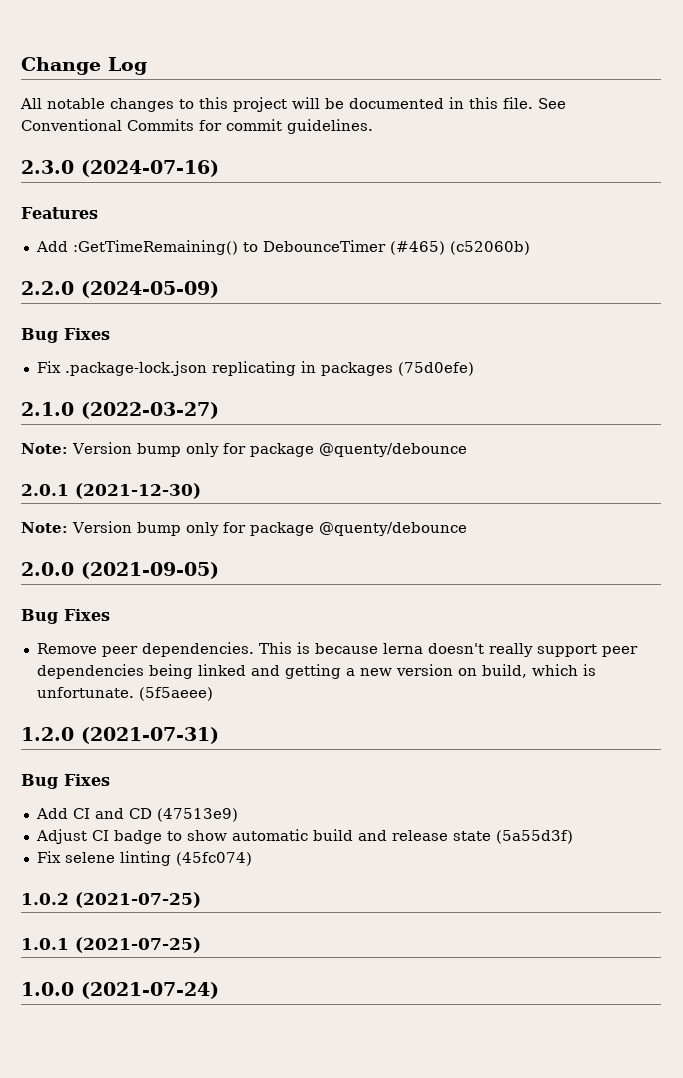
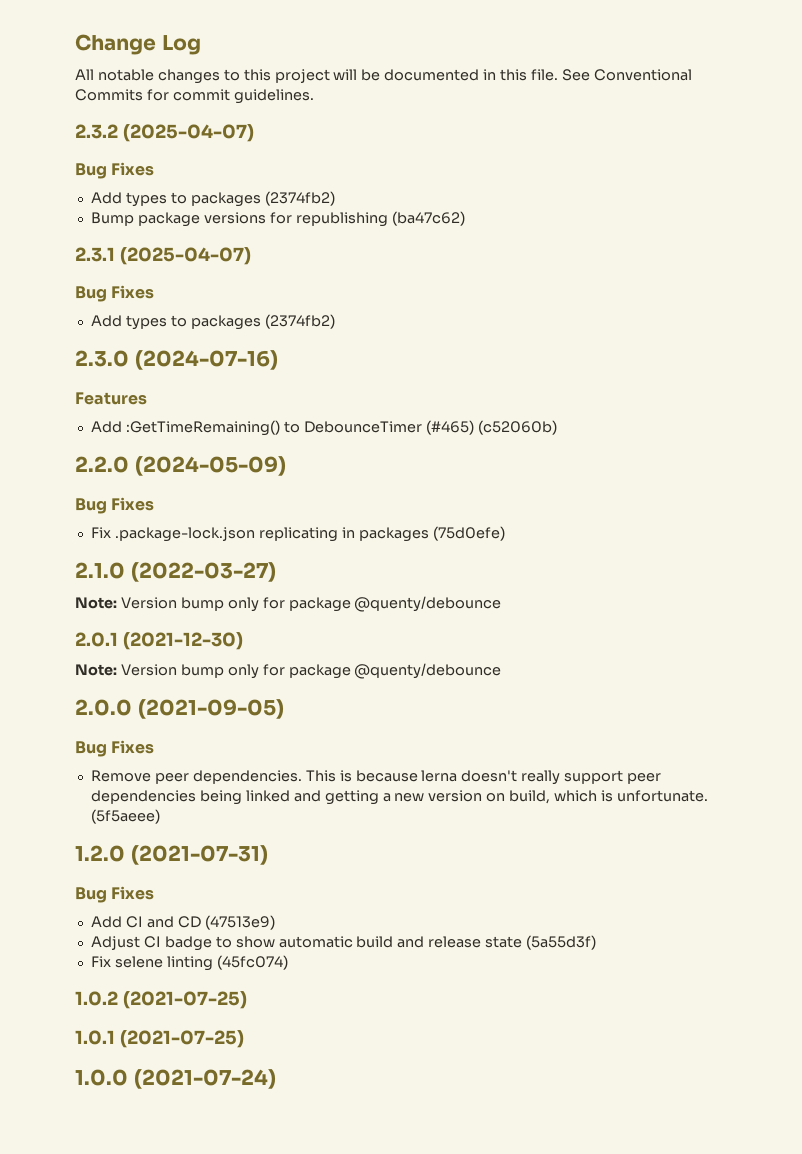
+ 2.3.2 (2025-04-07)
+ Bug Fixes
+ Add types to packages (2374fb2)
+ Bump package versions for republishing (ba47c62)
+ 2.3.1 (2025-04-07)
+ Bug Fixes
+ Add types to packages (2374fb2)

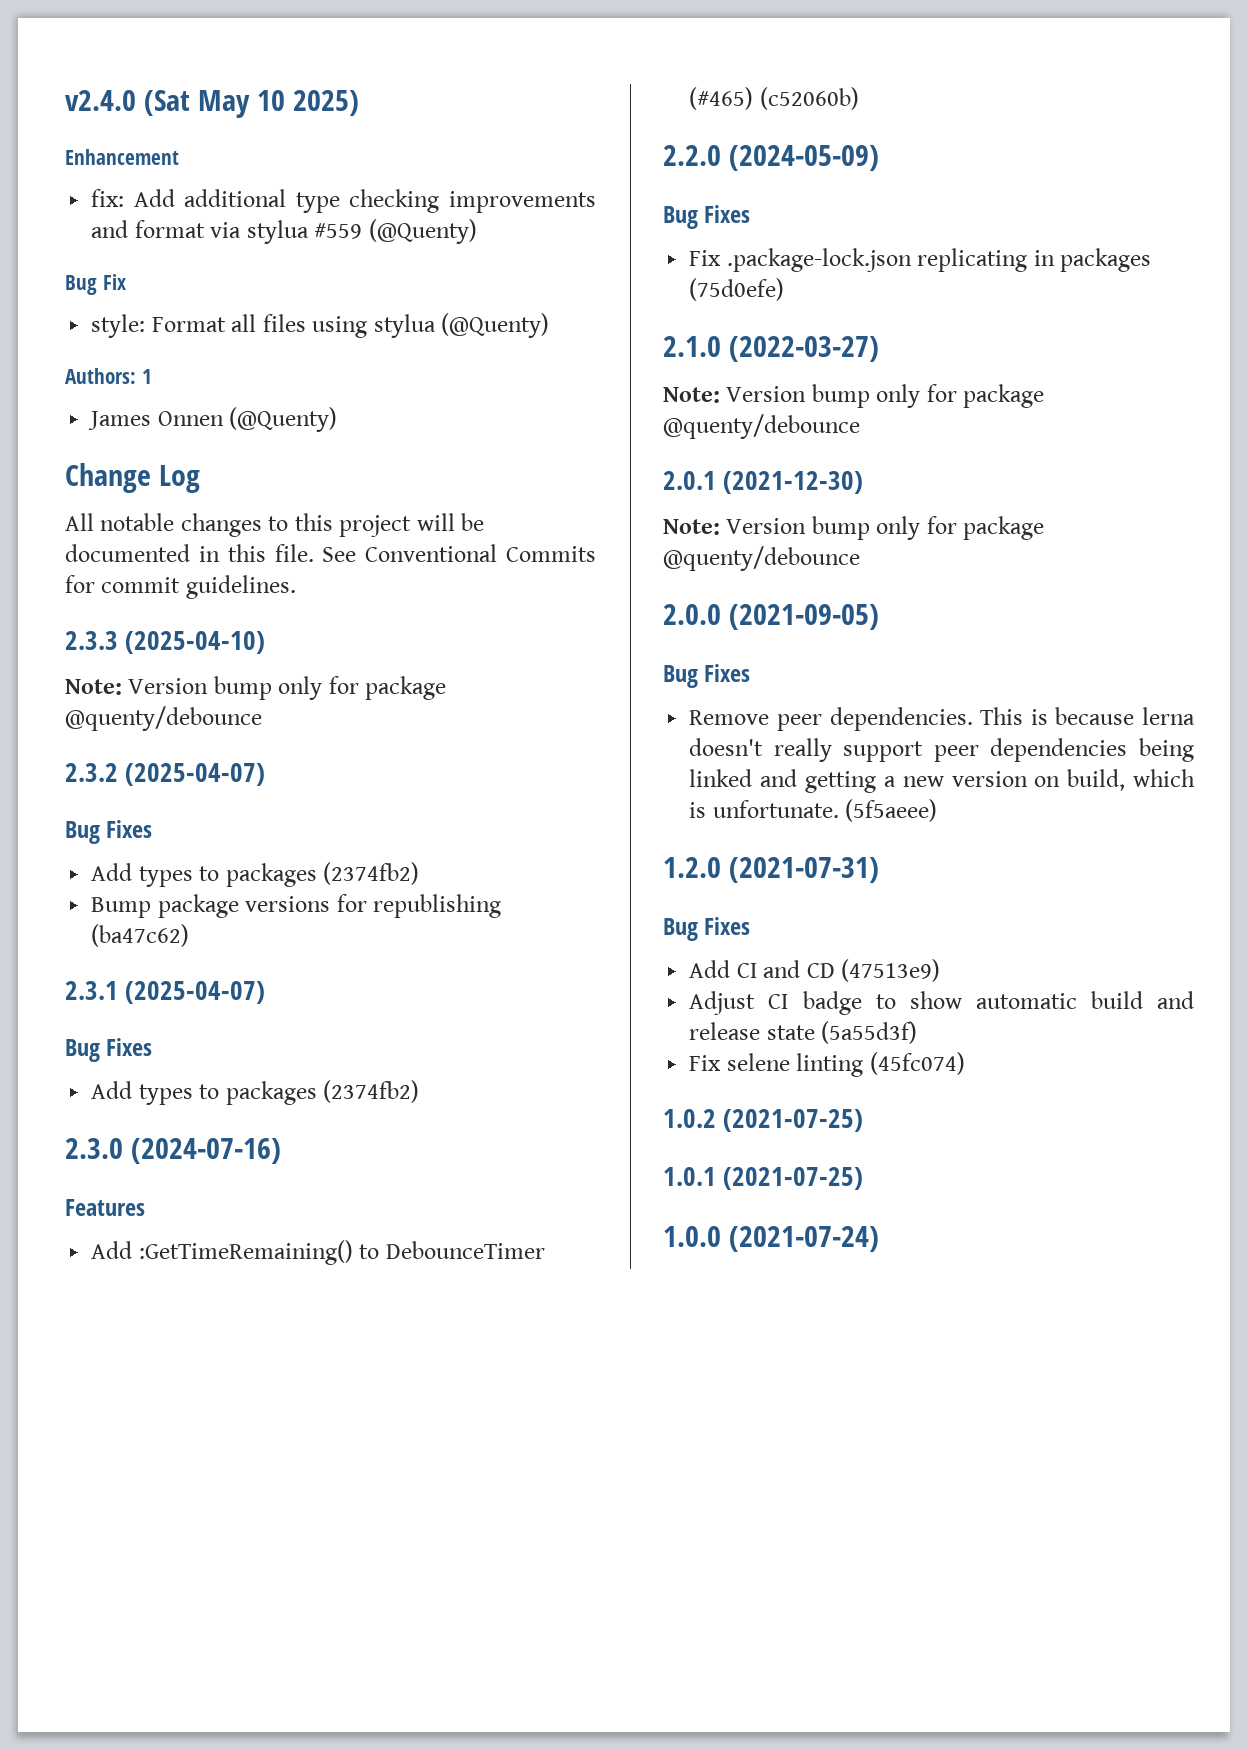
+ v2.4.0 (Sat May 10 2025)
+ Enhancement
+ fix: Add additional type checking improvements and format via stylua #559 (@Quenty)
+ Bug Fix
+ style: Format all files using stylua (@Quenty)
+ Authors: 1
+ James Onnen (@Quenty)
+ 2.3.3 (2025-04-10)
+ Note: Version bump only for package @quenty/debounce

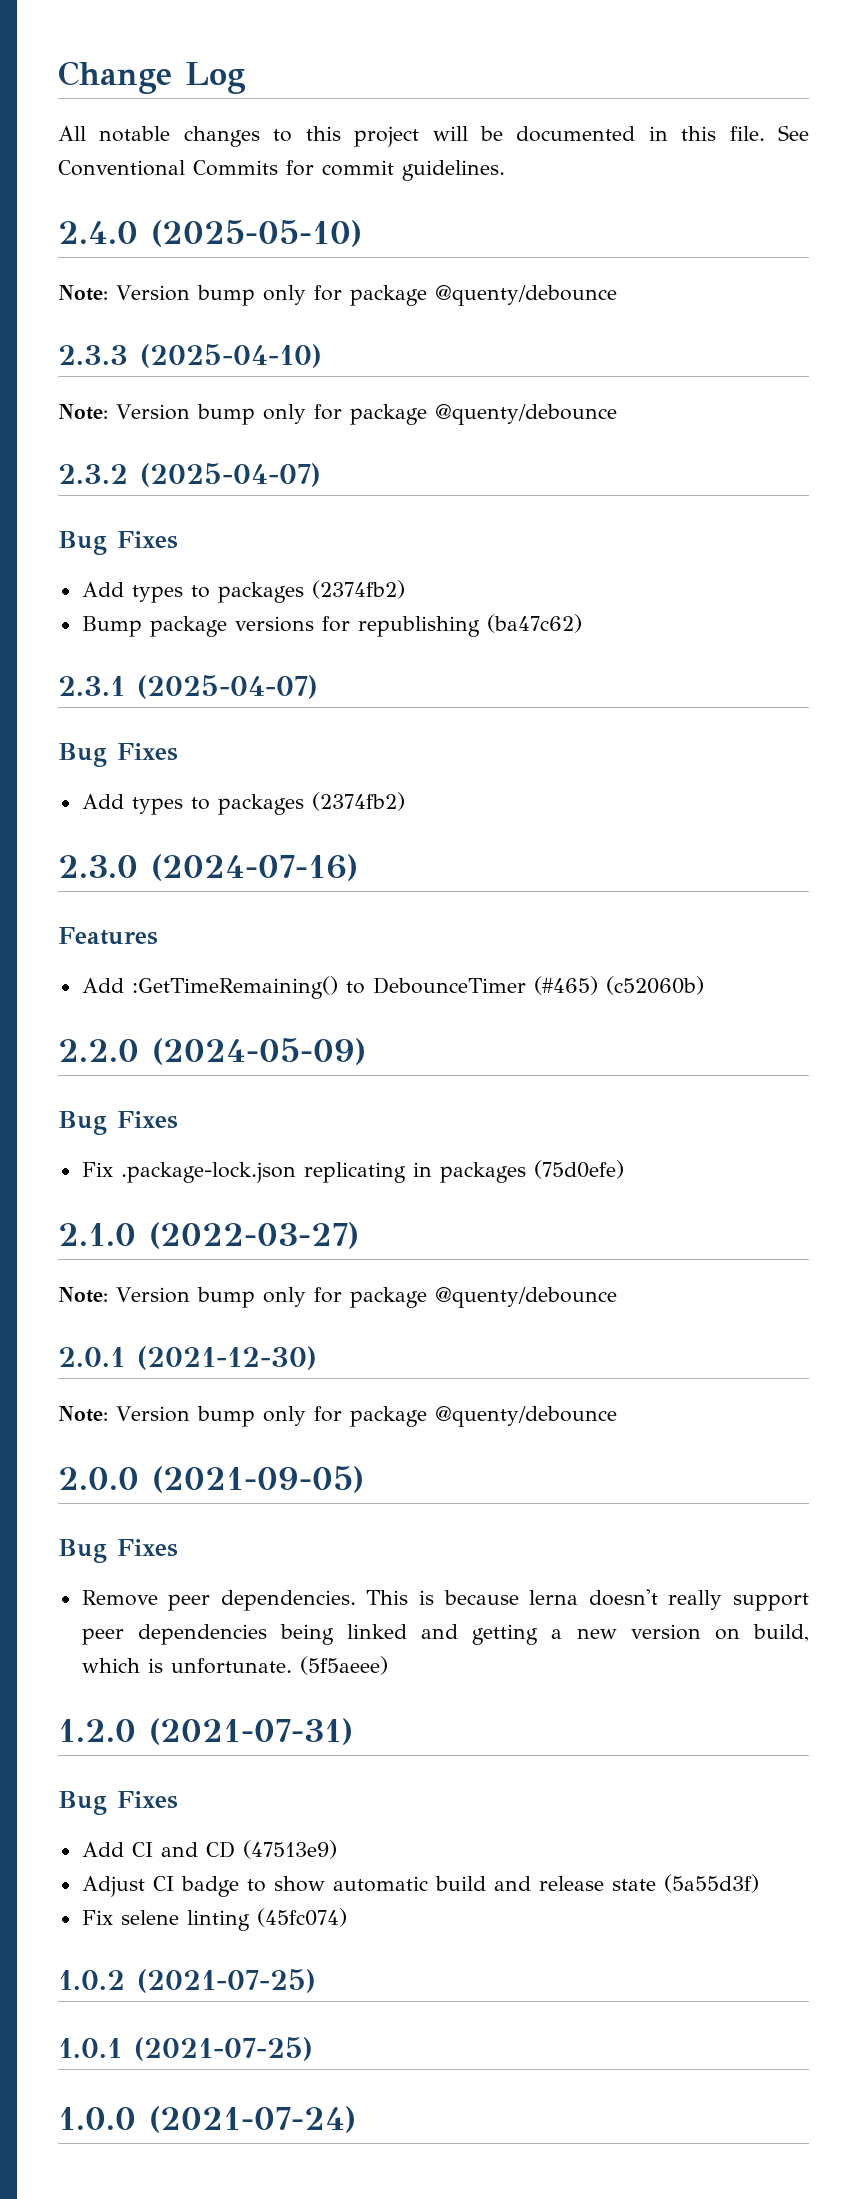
- v2.4.0 (Sat May 10 2025)
- Enhancement
- fix: Add additional type checking improvements and format via stylua #559 (@Quenty)
- Bug Fix
- style: Format all files using stylua (@Quenty)
- Authors: 1
- James Onnen (@Quenty)
+ 2.4.0 (2025-05-10)
+ Note: Version bump only for package @quenty/debounce

